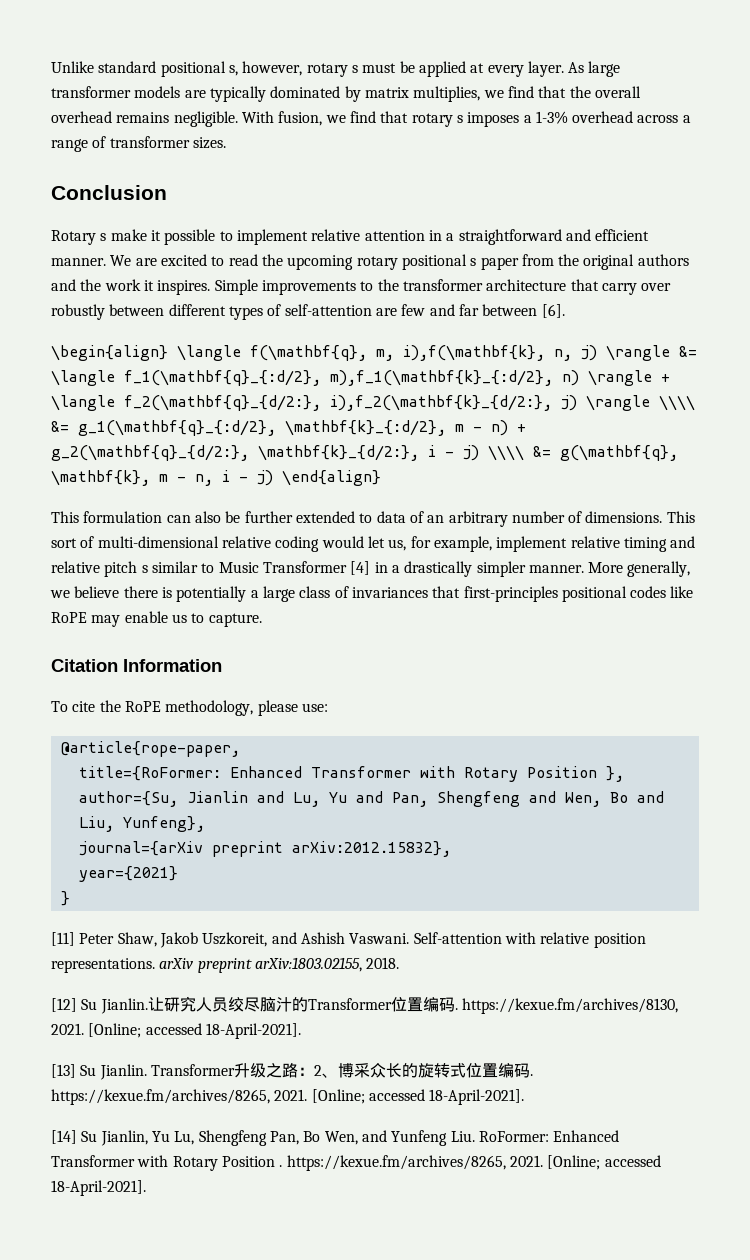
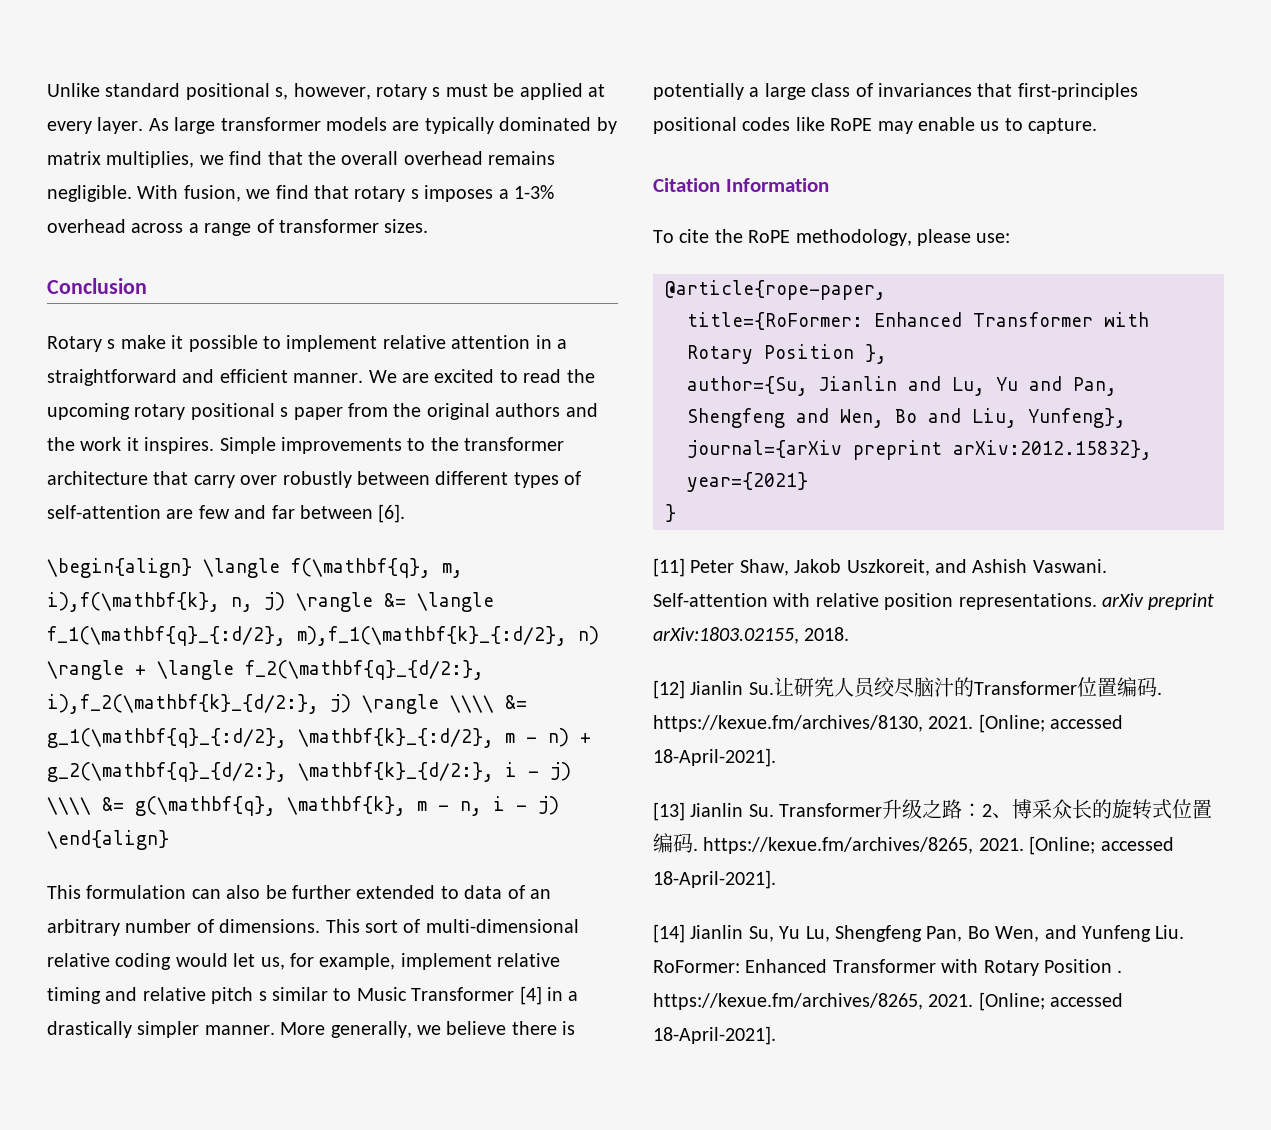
- [12] Su Jianlin.让研究人员绞尽脑汁的Transformer位置编码. https://kexue.fm/archives/8130, 2021.
+ [12] Jianlin Su.让研究人员绞尽脑汁的Transformer位置编码. https://kexue.fm/archives/8130, 2021.
- [13] Su Jianlin. Transformer升级之路：2、博采众长的旋转式位置编码. https://kexue.fm/archives/8265, 2021.
+ [13] Jianlin Su. Transformer升级之路：2、博采众长的旋转式位置编码. https://kexue.fm/archives/8265, 2021.
- [14] Su Jianlin, Yu Lu, Shengfeng Pan, Bo Wen, and Yunfeng Liu. RoFormer: Enhanced Transformer with Rotary Position . https://kexue.fm/archives/8265, 2021.
+ [14] Jianlin Su, Yu Lu, Shengfeng Pan, Bo Wen, and Yunfeng Liu. RoFormer: Enhanced Transformer with Rotary Position . https://kexue.fm/archives/8265, 2021.

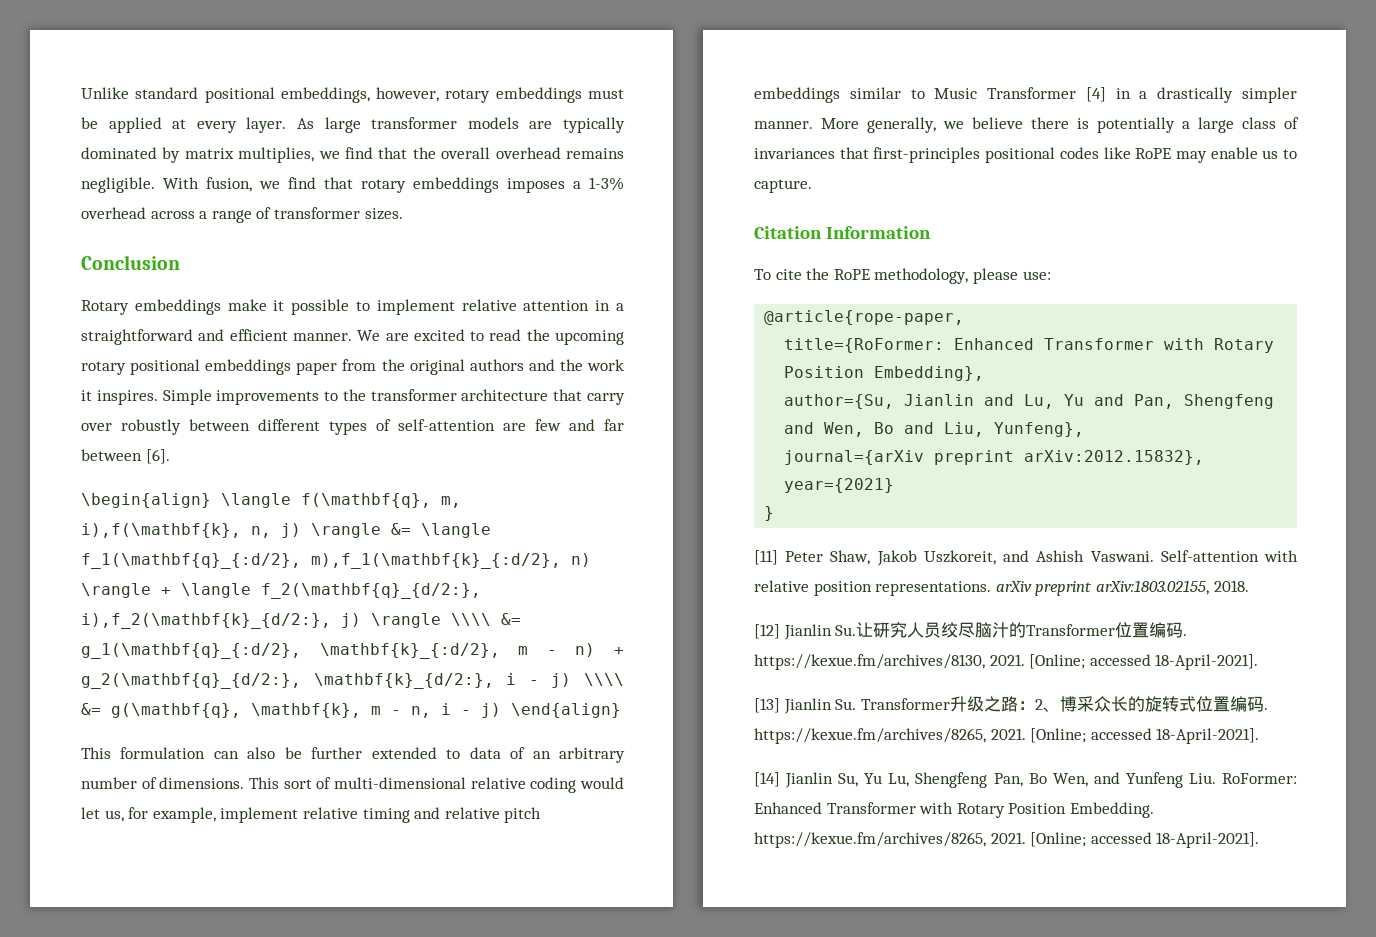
- Unlike standard positional s, however, rotary s must be applied at every layer.
+ Unlike standard positional embeddings, however, rotary embeddings must be applied at every layer.
- With fusion, we find that rotary s imposes a 1-3% overhead across a range of transformer sizes.
+ With fusion, we find that rotary embeddings imposes a 1-3% overhead across a range of transformer sizes.
- Rotary s make it possible to implement relative attention in a straightforward and efficient manner.
+ Rotary embeddings make it possible to implement relative attention in a straightforward and efficient manner.
- We are excited to read the upcoming rotary positional s paper from the original authors and the work it inspires.
+ We are excited to read the upcoming rotary positional embeddings paper from the original authors and the work it inspires.
- This sort of multi-dimensional relative coding would let us, for example, implement relative timing and relative pitch s similar to Music Transformer [4] in a drastically simpler manner.
+ This sort of multi-dimensional relative coding would let us, for example, implement relative timing and relative pitch embeddings similar to Music Transformer [4] in a drastically simpler manner.
- title={RoFormer: Enhanced Transformer with Rotary Position },
+ title={RoFormer: Enhanced Transformer with Rotary Position Embedding},
- [14] Jianlin Su, Yu Lu, Shengfeng Pan, Bo Wen, and Yunfeng Liu. RoFormer: Enhanced Transformer with Rotary Position . https://kexue.fm/archives/8265, 2021.
+ [14] Jianlin Su, Yu Lu, Shengfeng Pan, Bo Wen, and Yunfeng Liu. RoFormer: Enhanced Transformer with Rotary Position Embedding. https://kexue.fm/archives/8265, 2021.

